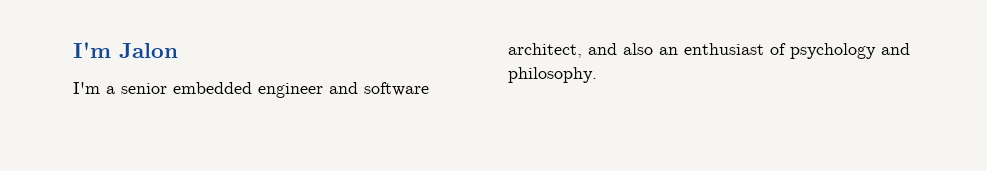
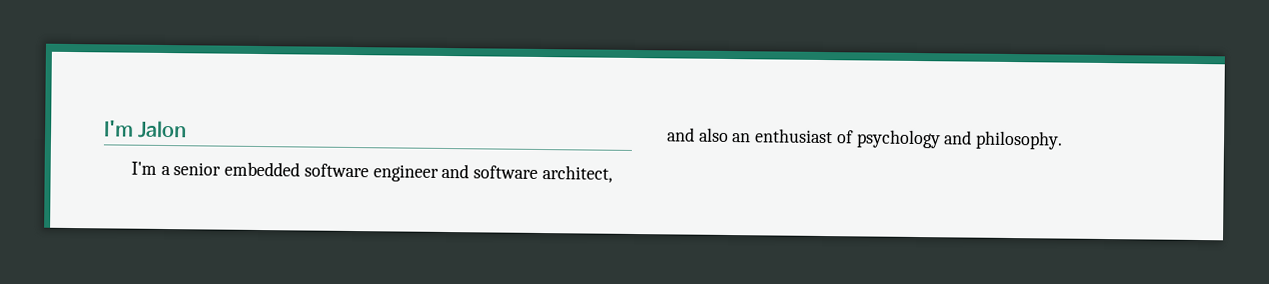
- I'm a senior embedded engineer and software architect, and also an enthusiast of psychology and philosophy.
+ I'm a senior embedded software engineer and software architect, and also an enthusiast of psychology and philosophy.

